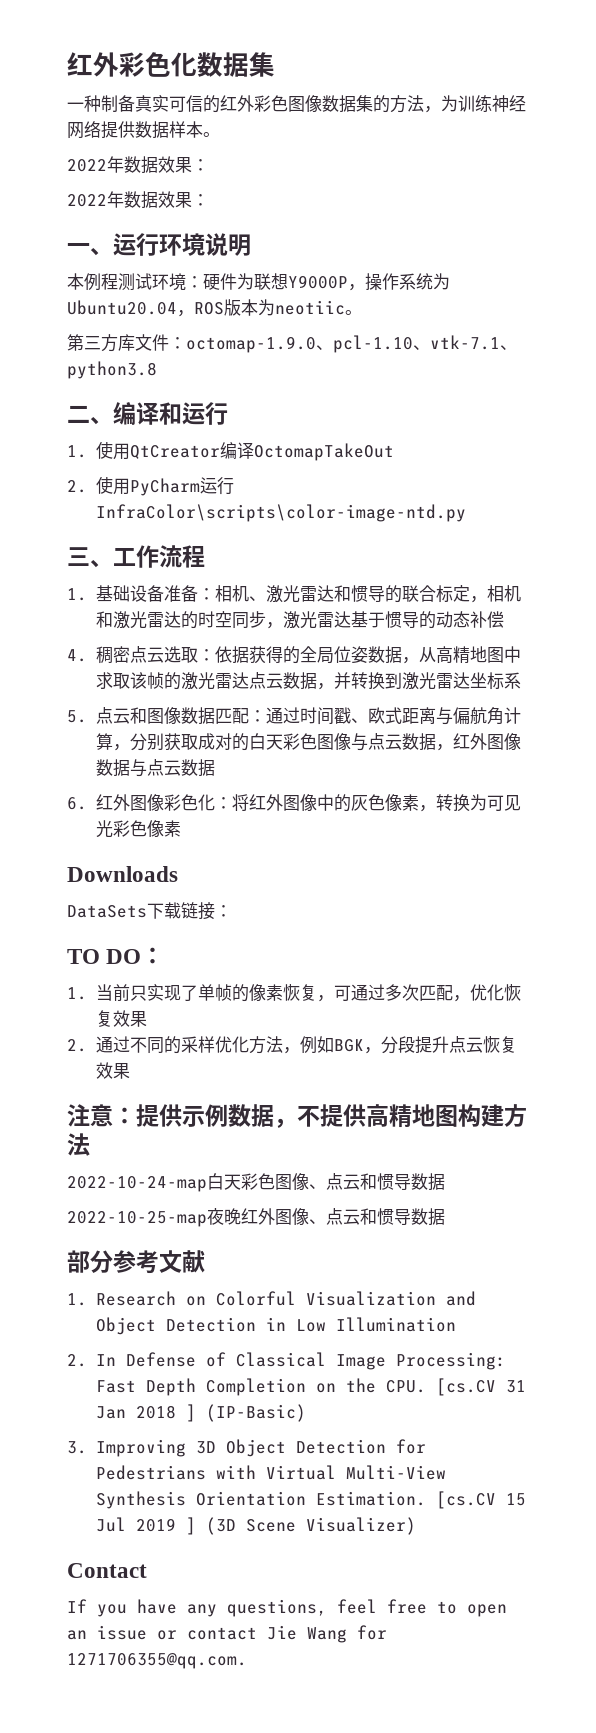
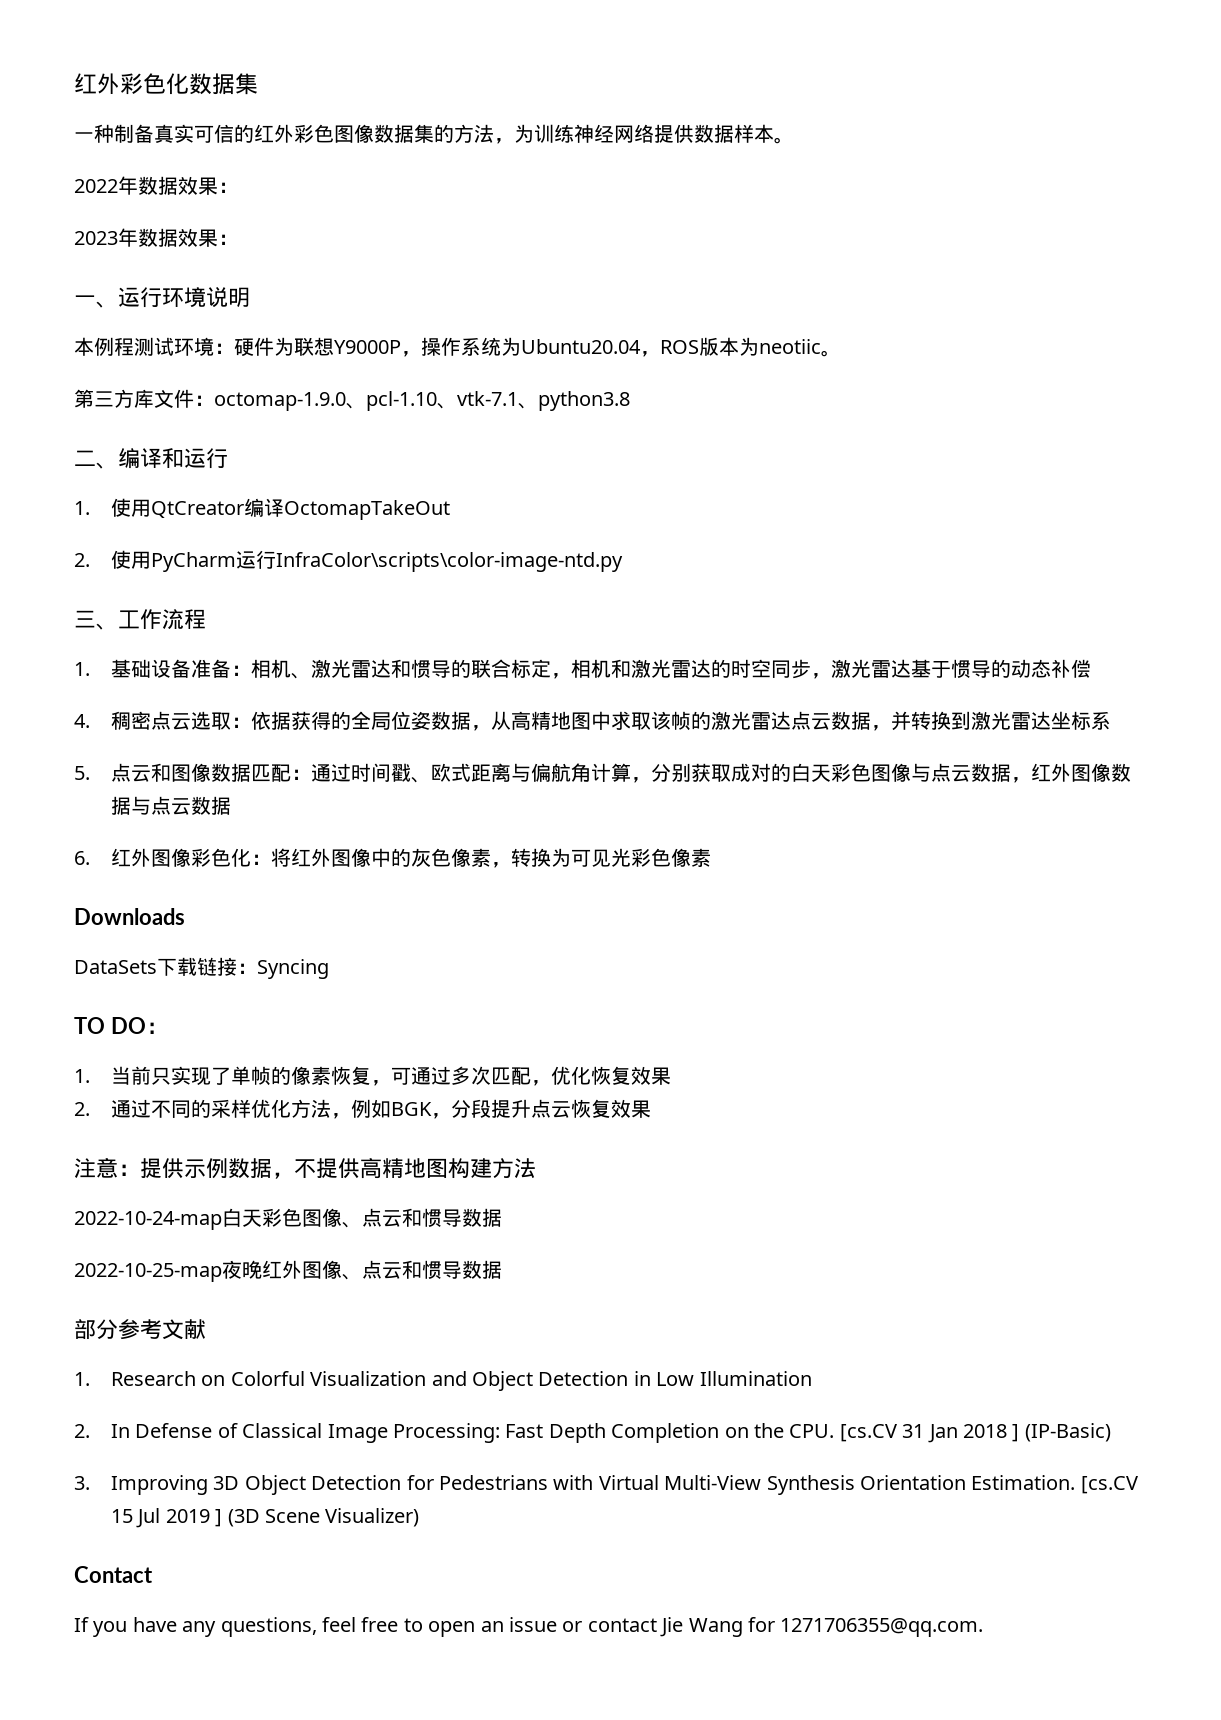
  一种制备真实可信的红外彩色图像数据集的方法，为训练神经网络提供数据样本。
  2022年数据效果：
- 2022年数据效果：
+ 2023年数据效果：
- DataSets下载链接：
+ DataSets下载链接：Syncing

